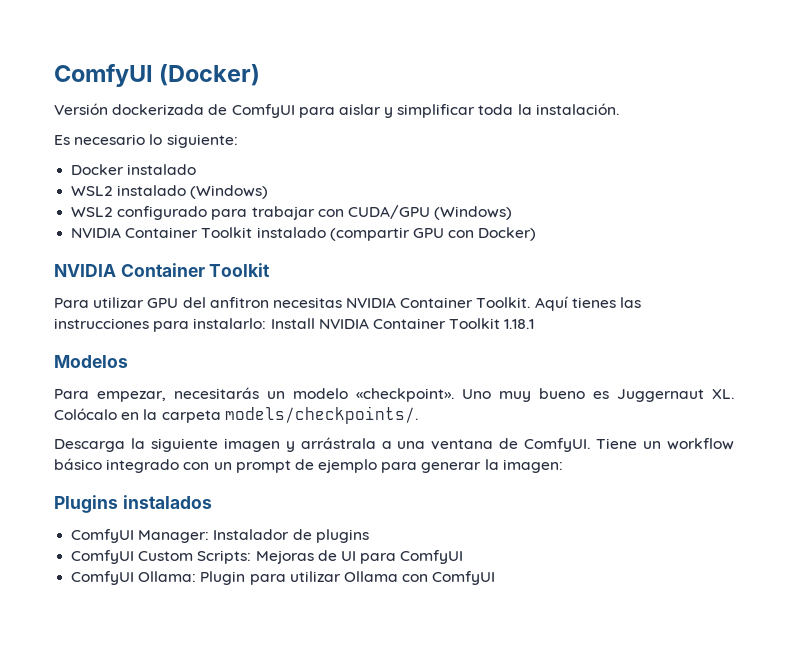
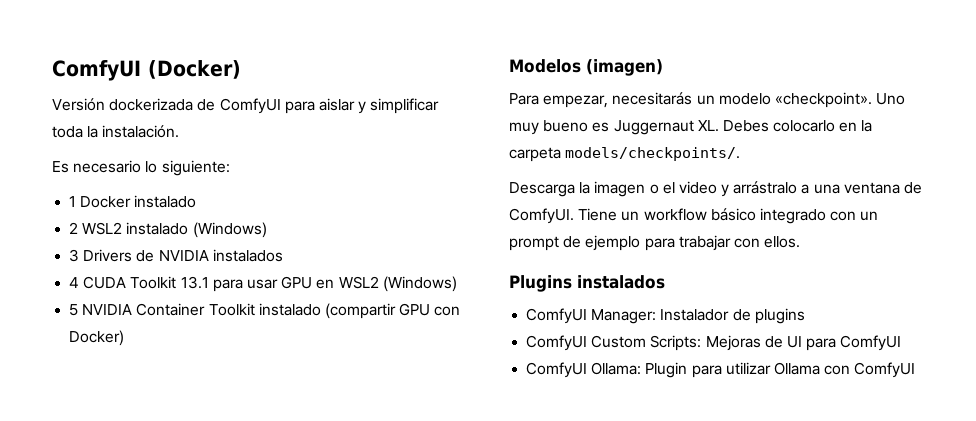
- Docker instalado
+ 1 Docker instalado
- WSL2 instalado (Windows)
+ 2 WSL2 instalado (Windows)
- WSL2 configurado para trabajar con CUDA/GPU (Windows)
- NVIDIA Container Toolkit instalado (compartir GPU con Docker)
- NVIDIA Container Toolkit
- Para utilizar GPU del anfitron necesitas NVIDIA Container Toolkit. Aquí tienes las instrucciones para instalarlo: Install NVIDIA Container Toolkit 1.18.1
+ 3 Drivers de NVIDIA instalados
+ 4 CUDA Toolkit 13.1 para usar GPU en WSL2 (Windows)
+ 5 NVIDIA Container Toolkit instalado (compartir GPU con Docker)
- Modelos
+ Modelos (imagen)
- Uno muy bueno es Juggernaut XL. Colócalo en la carpeta models/checkpoints/.
+ Uno muy bueno es Juggernaut XL. Debes colocarlo en la carpeta models/checkpoints/.
- Descarga la siguiente imagen y arrástrala a una ventana de ComfyUI.
+ Descarga la imagen o el video y arrástralo a una ventana de ComfyUI.
- Tiene un workflow básico integrado con un prompt de ejemplo para generar la imagen:
+ Tiene un workflow básico integrado con un prompt de ejemplo para trabajar con ellos.

